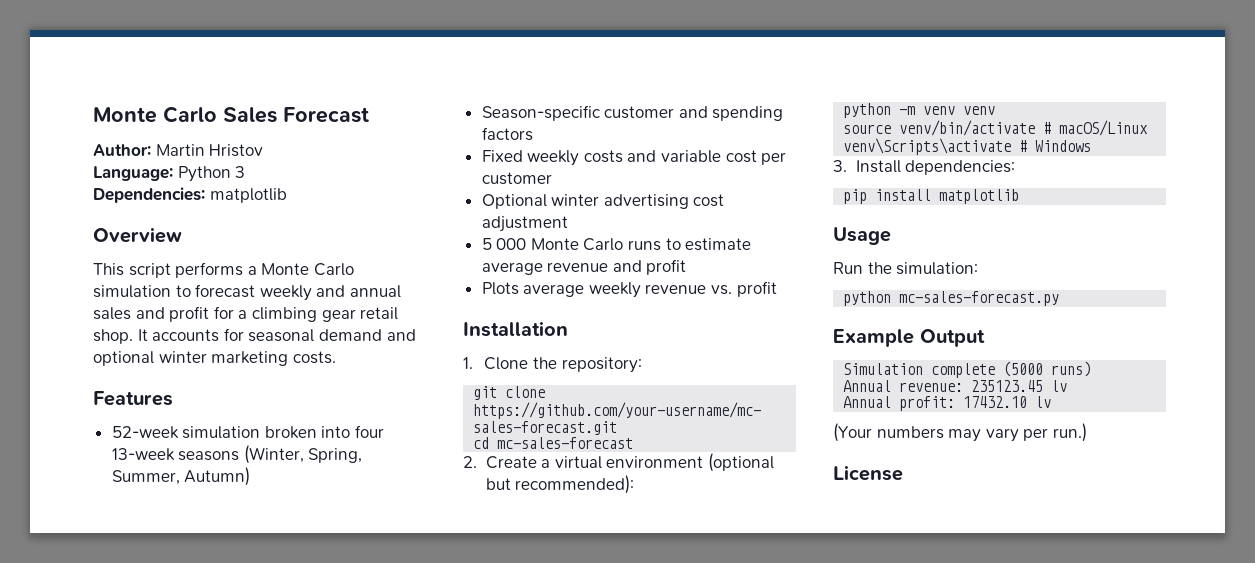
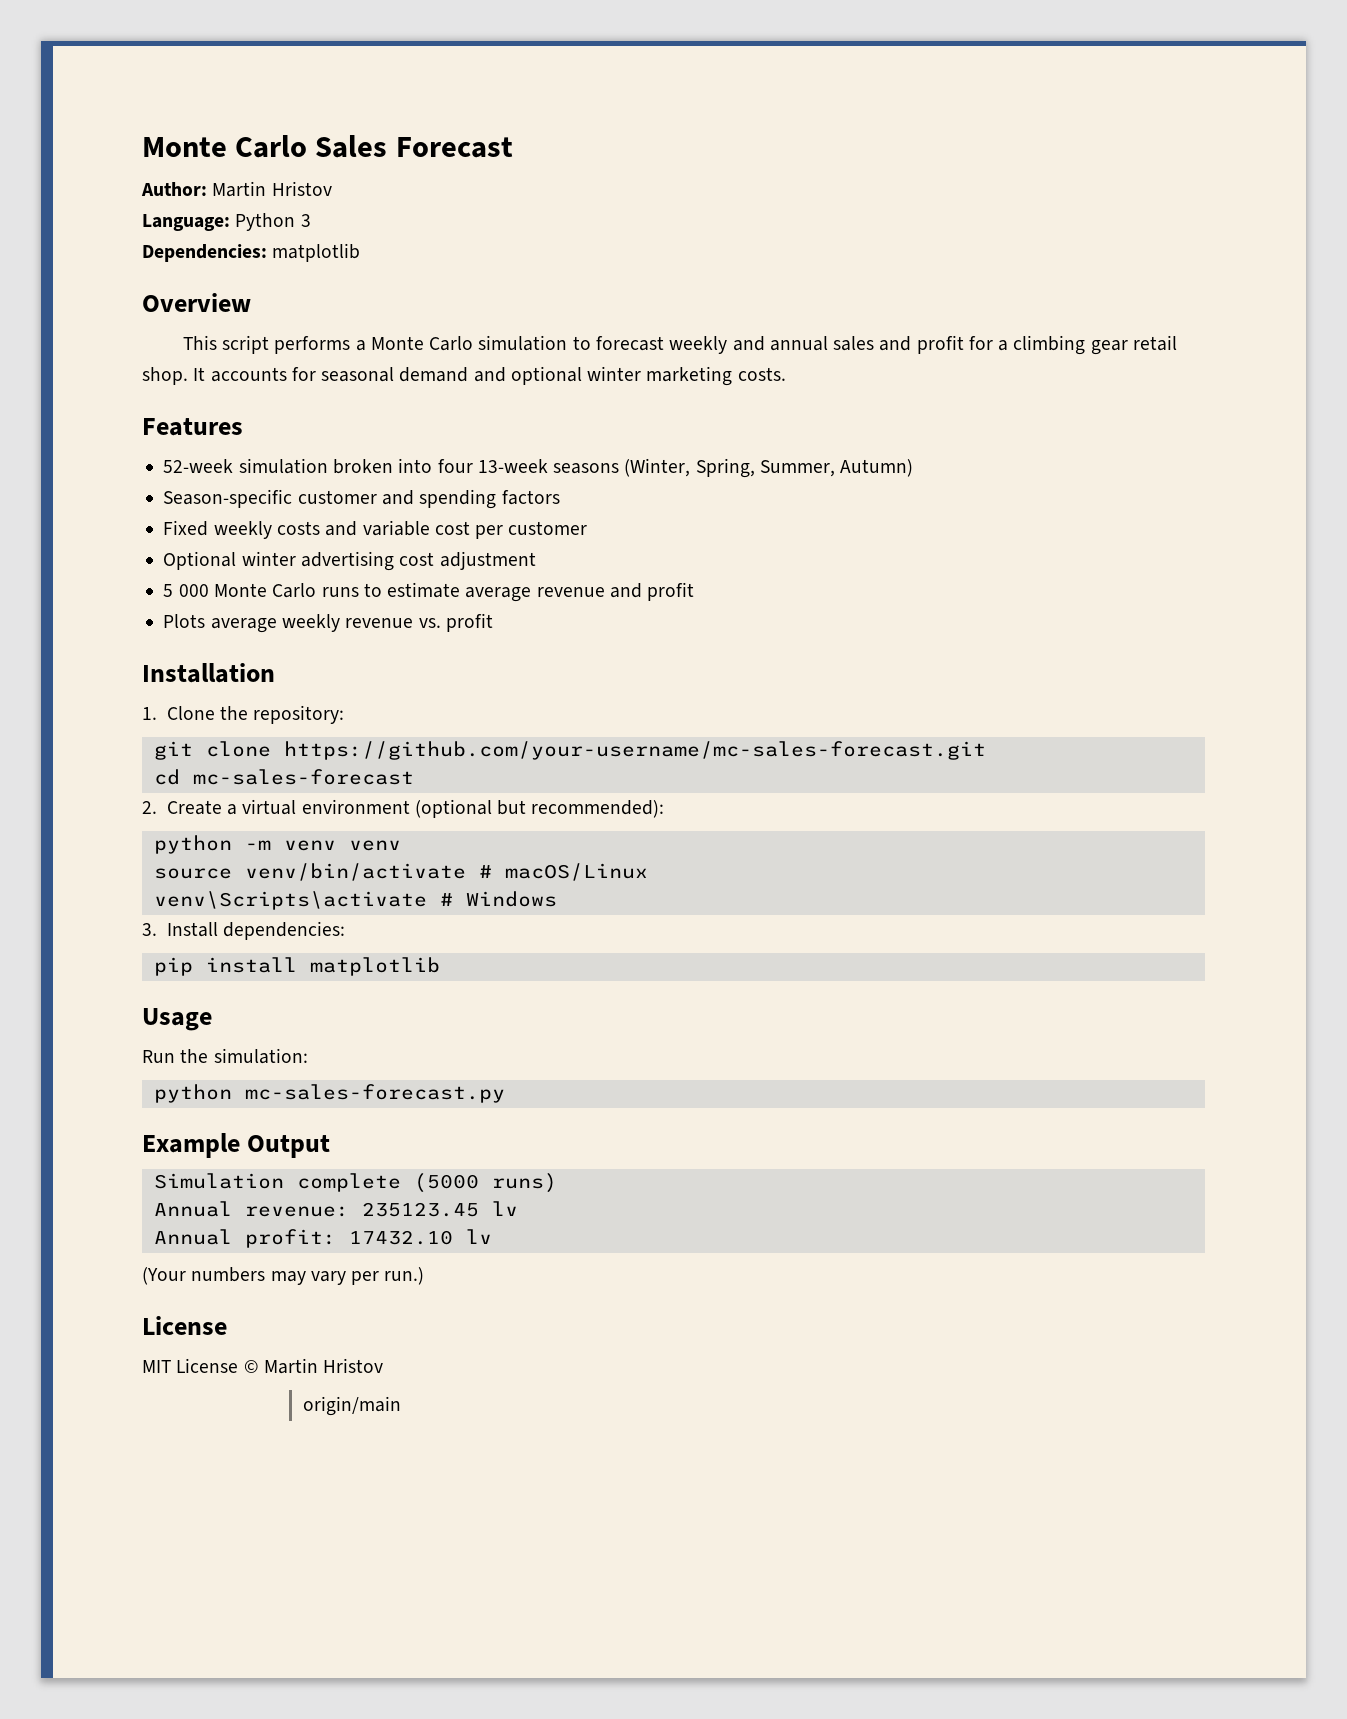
+ MIT License © Martin Hristov
+ origin/main

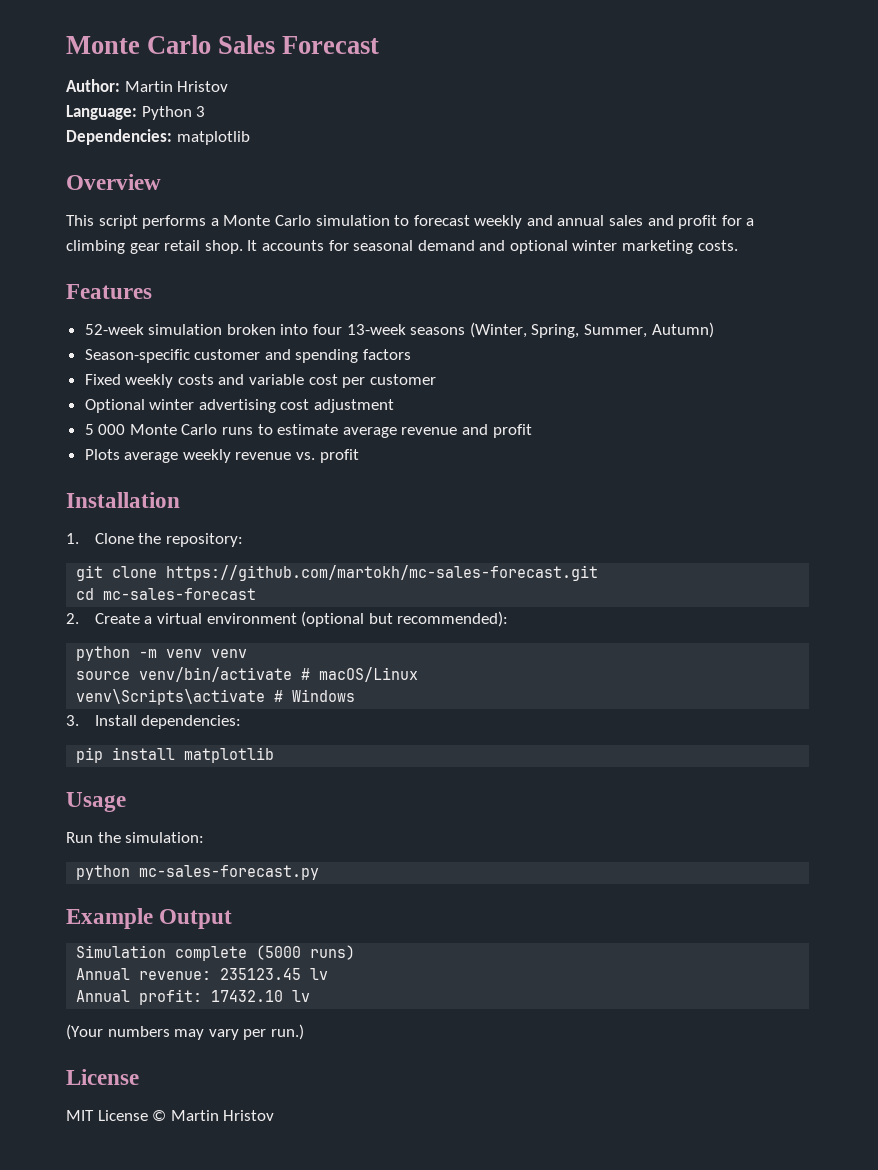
- git clone https://github.com/your-username/mc-sales-forecast.git
+ git clone https://github.com/martokh/mc-sales-forecast.git
- origin/main

